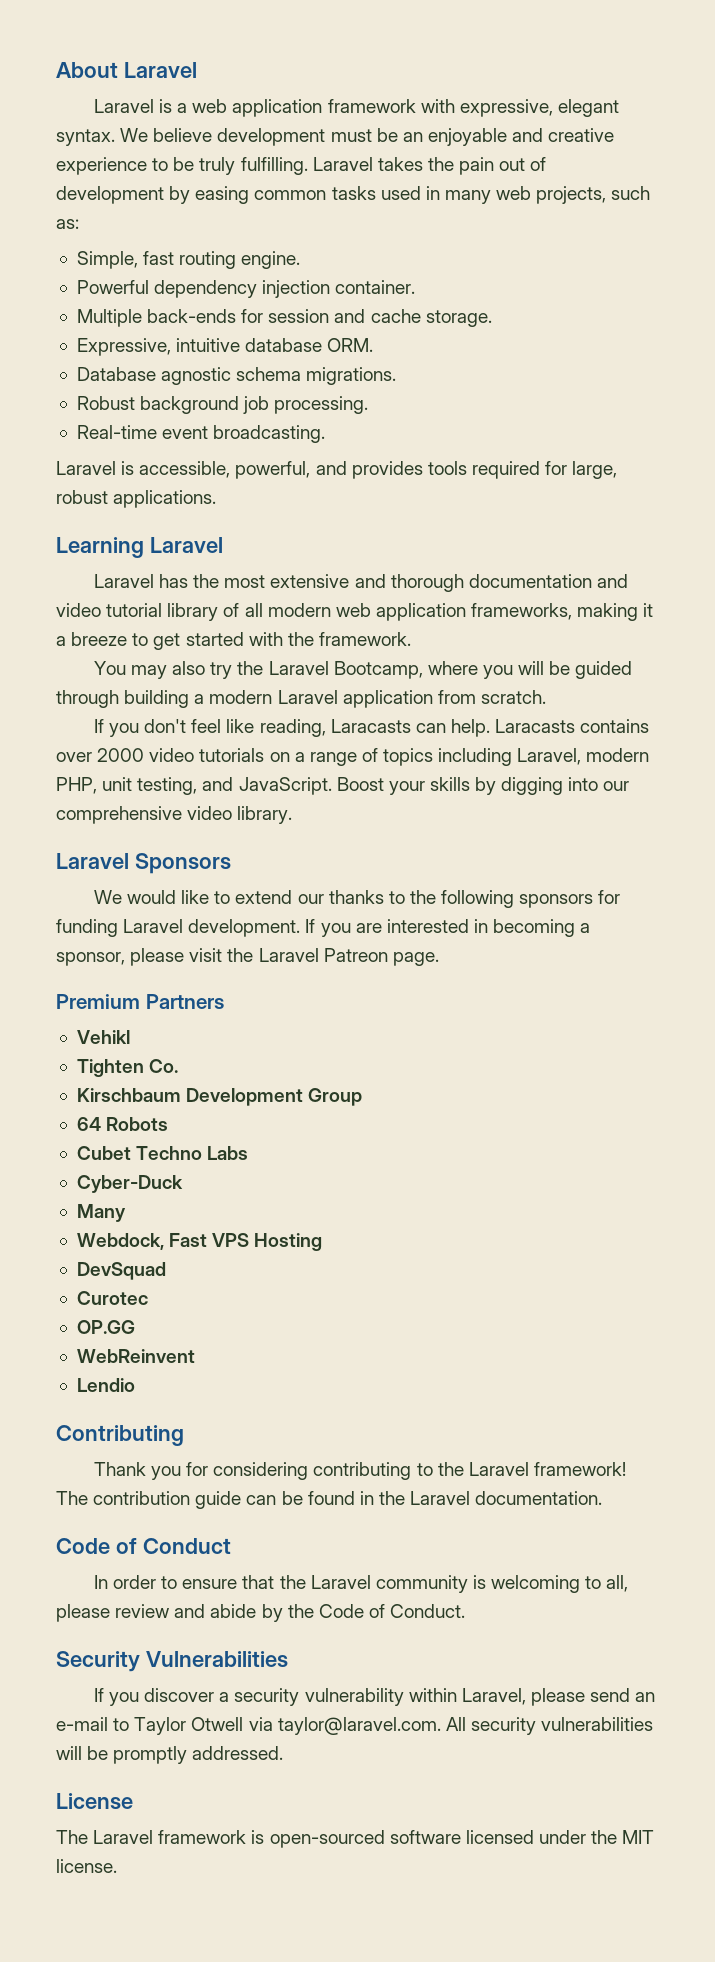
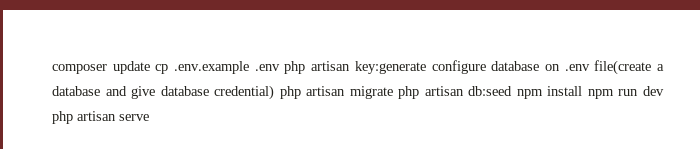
- About Laravel
- Laravel is a web application framework with expressive, elegant syntax. We believe development must be an enjoyable and creative experience to be truly fulfilling. Laravel takes the pain out of development by easing common tasks used in many web projects, such as:
- Simple, fast routing engine.
- Powerful dependency injection container.
- Multiple back-ends for session and cache storage.
- Expressive, intuitive database ORM.
- Database agnostic schema migrations.
- Robust background job processing.
- Real-time event broadcasting.
- Laravel is accessible, powerful, and provides tools required for large, robust applications.
- Learning Laravel
- Laravel has the most extensive and thorough documentation and video tutorial library of all modern web application frameworks, making it a breeze to get started with the framework.
- You may also try the Laravel Bootcamp, where you will be guided through building a modern Laravel application from scratch.
- If you don't feel like reading, Laracasts can help. Laracasts contains over 2000 video tutorials on a range of topics including Laravel, modern PHP, unit testing, and JavaScript. Boost your skills by digging into our comprehensive video library.
- Laravel Sponsors
- We would like to extend our thanks to the following sponsors for funding Laravel development. If you are interested in becoming a sponsor, please visit the Laravel Patreon page.
- Premium Partners
- Vehikl
- Tighten Co.
- Kirschbaum Development Group
- 64 Robots
- Cubet Techno Labs
- Cyber-Duck
- Many
- Webdock, Fast VPS Hosting
- DevSquad
- Curotec
- OP.GG
- WebReinvent
- Lendio
- Contributing
- Thank you for considering contributing to the Laravel framework! The contribution guide can be found in the Laravel documentation.
- Code of Conduct
- In order to ensure that the Laravel community is welcoming to all, please review and abide by the Code of Conduct.
- Security Vulnerabilities
- If you discover a security vulnerability within Laravel, please send an e-mail to Taylor Otwell via taylor@laravel.com. All security vulnerabilities will be promptly addressed.
- License
- The Laravel framework is open-sourced software licensed under the MIT license.
+ composer update cp .env.example .env php artisan key:generate configure database on .env file(create a database and give database credential) php artisan migrate php artisan db:seed npm install npm run dev php artisan serve

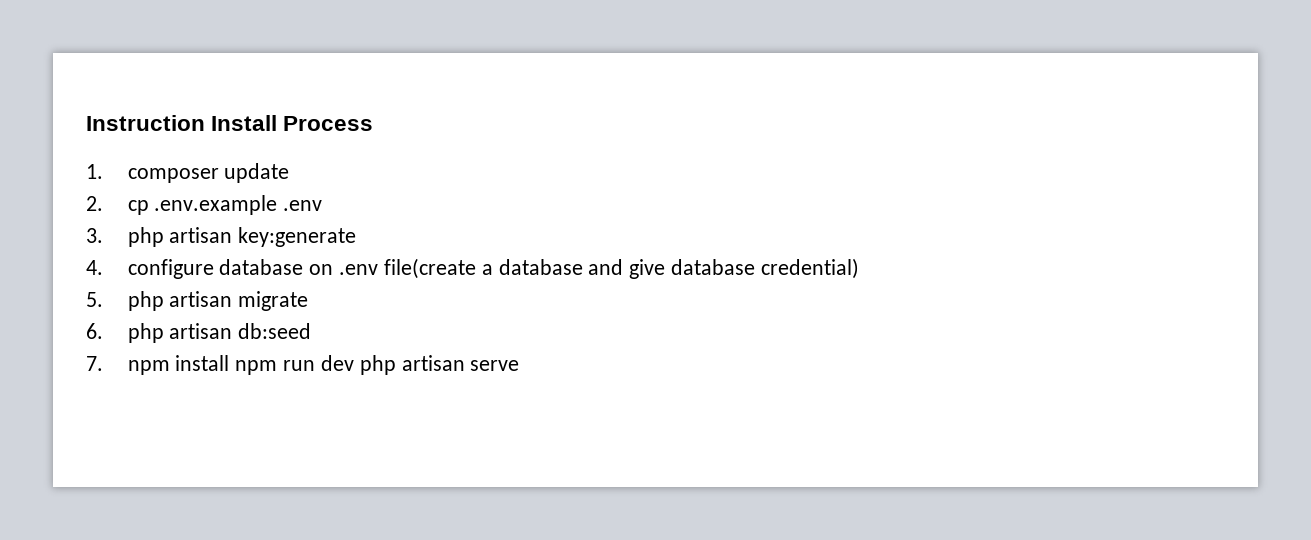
- composer update cp .env.example .env php artisan key:generate configure database on .env file(create a database and give database credential) php artisan migrate php artisan db:seed npm install npm run dev php artisan serve
+ Instruction Install Process
+ 1. composer update
+ 2. cp .env.example .env
+ 3. php artisan key:generate
+ 4. configure database on .env file(create a database and give database credential)
+ 5. php artisan migrate
+ 6. php artisan db:seed
+ 7. npm install npm run dev php artisan serve

